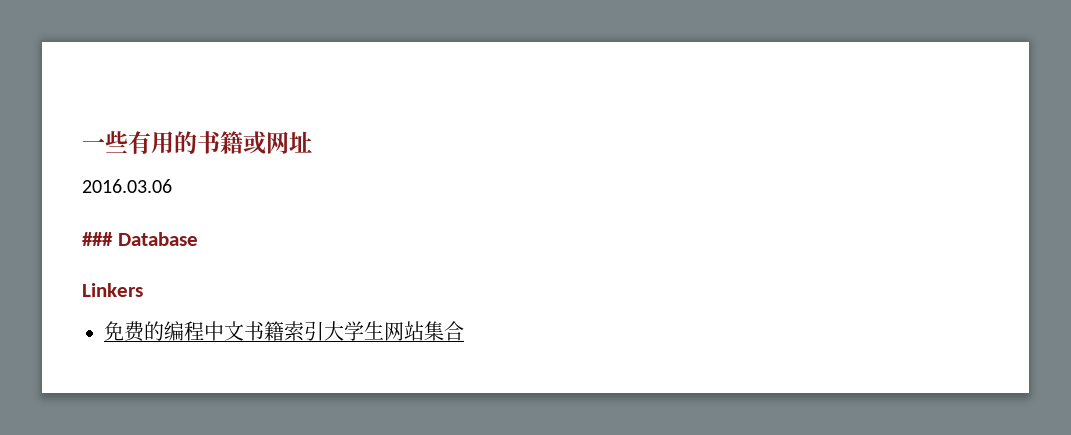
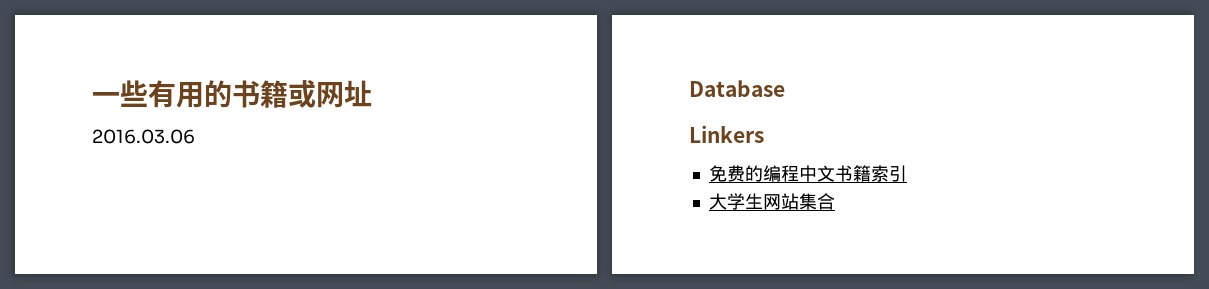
- ### Database
+ Database
- 免费的编程中文书籍索引大学生网站集合
+ 免费的编程中文书籍索引
+ 大学生网站集合

